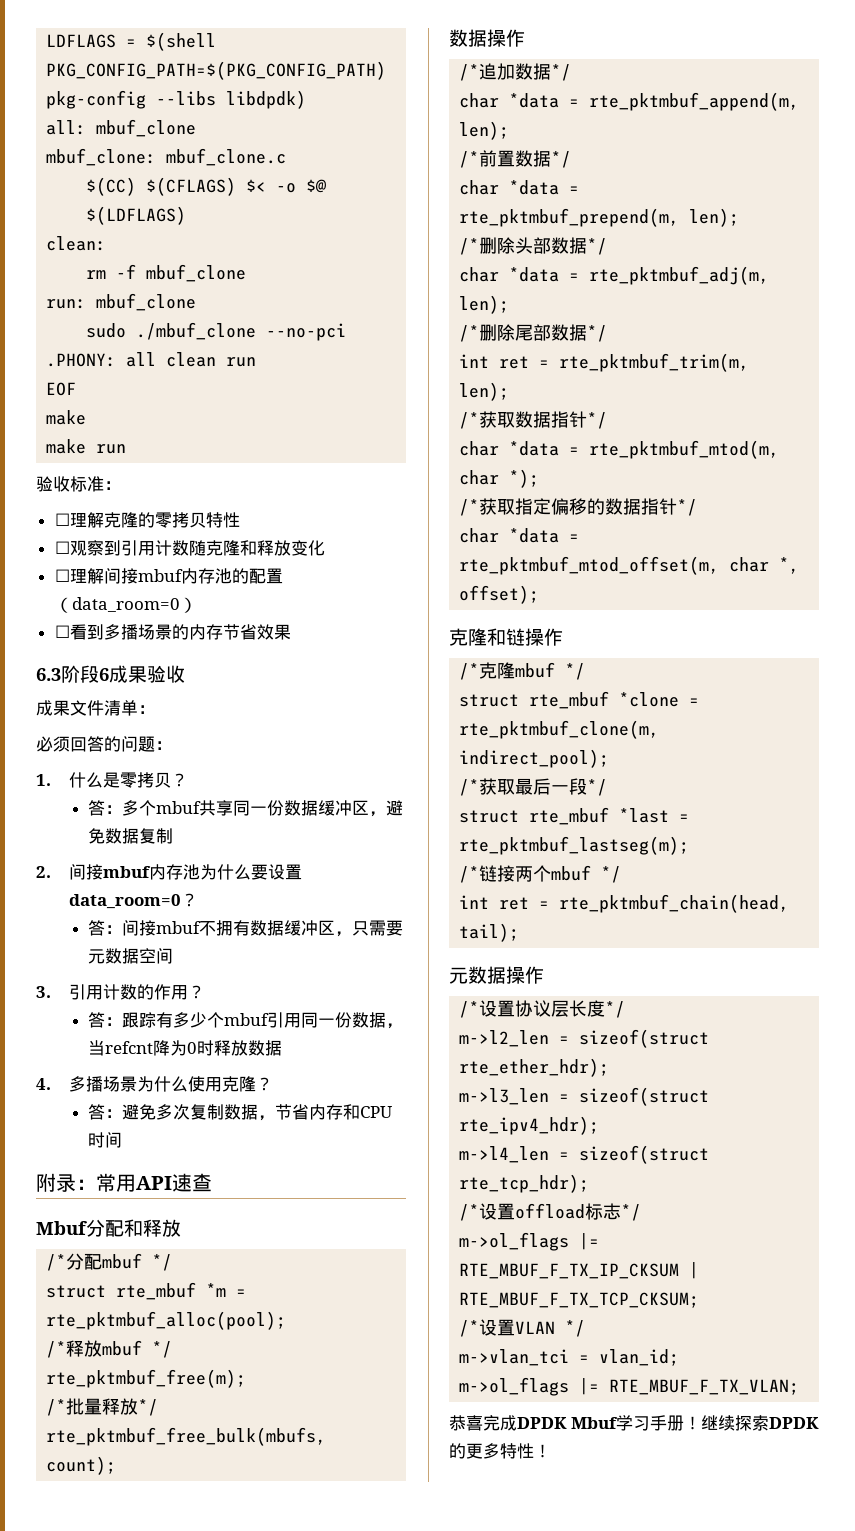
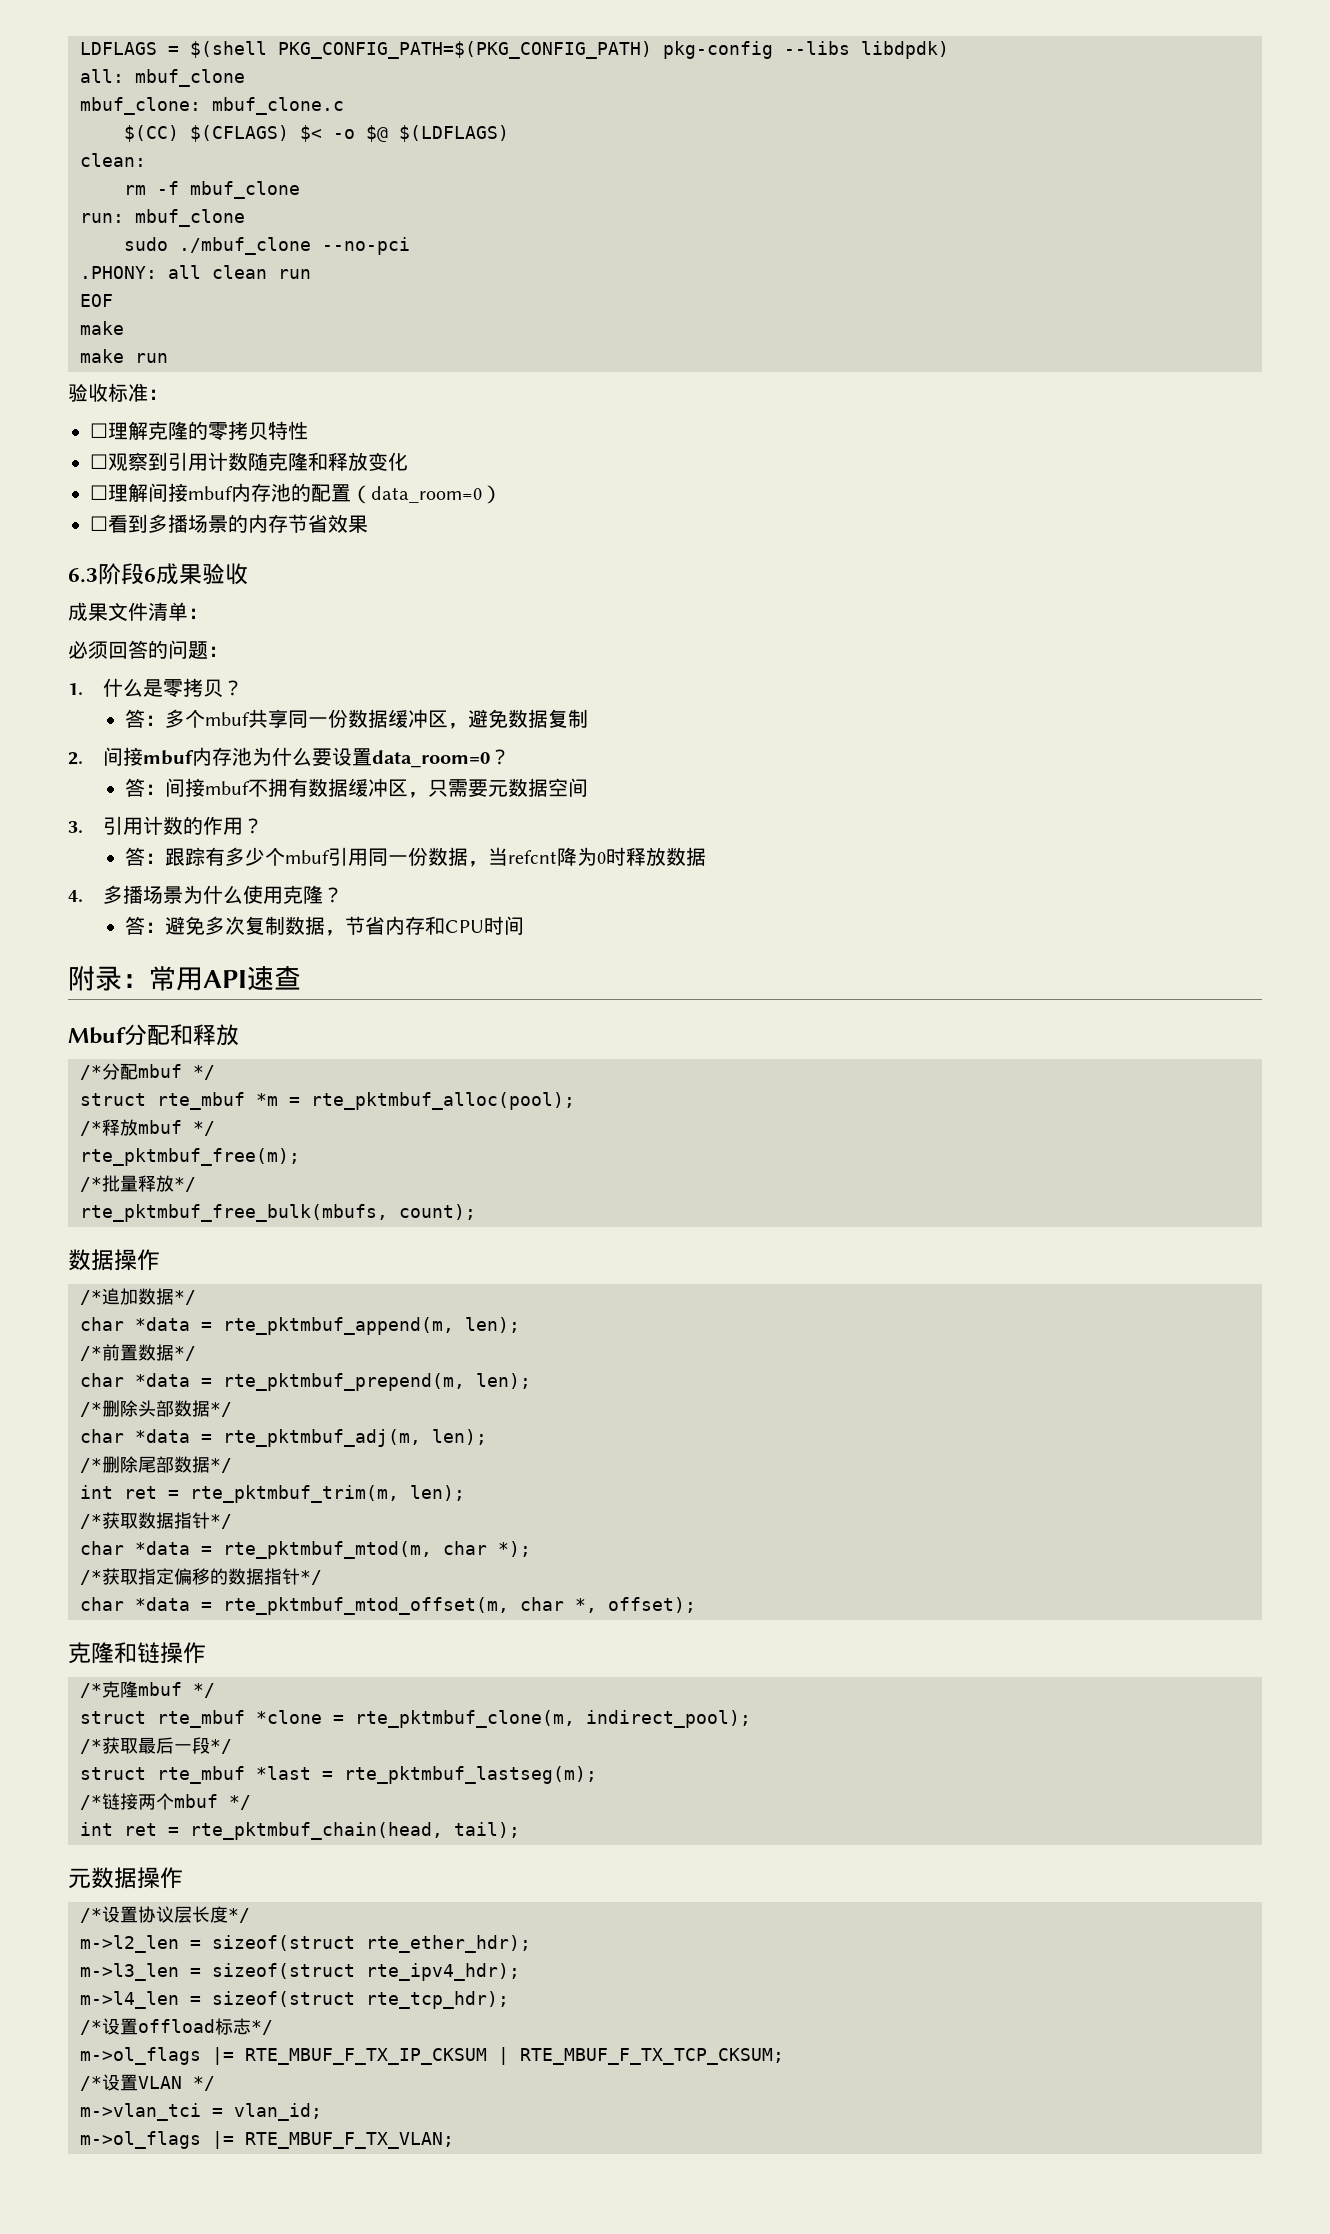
- 恭喜完成DPDK Mbuf学习手册！继续探索DPDK的更多特性！

